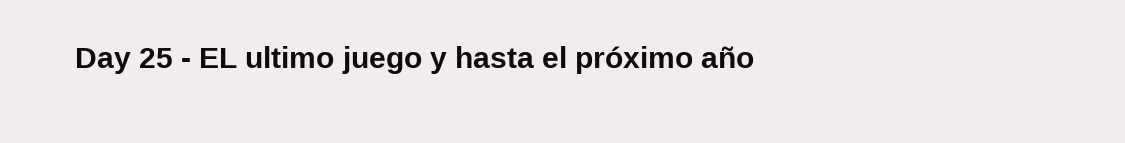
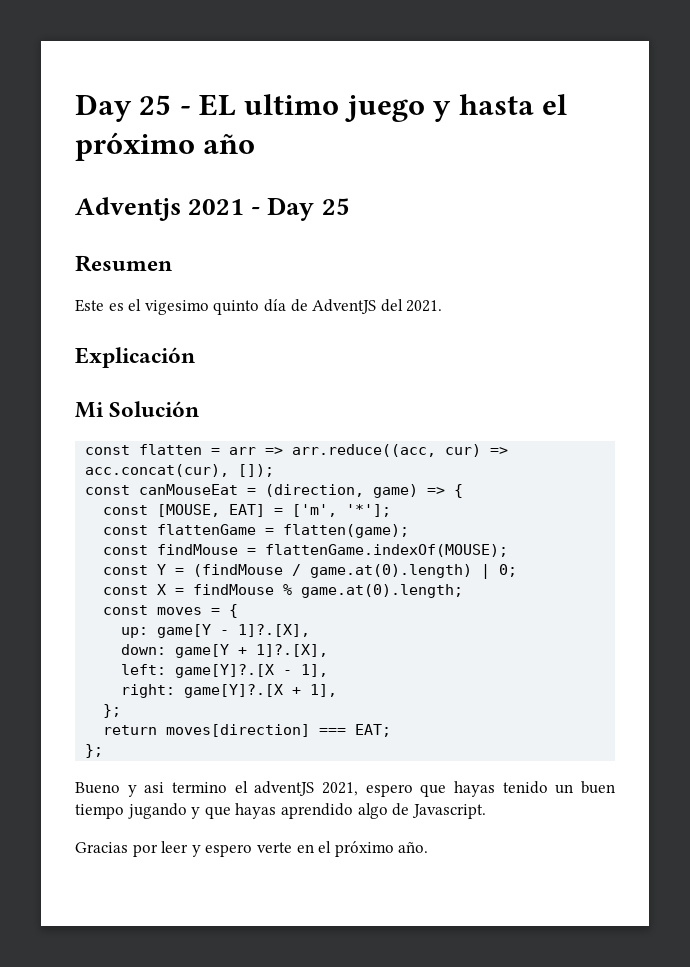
+ Adventjs 2021 - Day 25
+ Resumen
+ Este es el vigesimo quinto día de AdventJS del 2021.
+ Explicación
+ Mi Solución
+ const flatten = arr => arr.reduce((acc, cur) => acc.concat(cur), []);
+ const canMouseEat = (direction, game) => {
+ const [MOUSE, EAT] = ['m', '*'];
+ const flattenGame = flatten(game);
+ const findMouse = flattenGame.indexOf(MOUSE);
+ const Y = (findMouse / game.at(0).length) | 0;
+ const X = findMouse % game.at(0).length;
+ const moves = {
+ up: game[Y - 1]?.[X],
+ down: game[Y + 1]?.[X],
+ left: game[Y]?.[X - 1],
+ right: game[Y]?.[X + 1],
+ };
+ return moves[direction] === EAT;
+ };
+ Bueno y asi termino el adventJS 2021, espero que hayas tenido un buen tiempo jugando y que hayas aprendido algo de Javascript.
+ Gracias por leer y espero verte en el próximo año.

